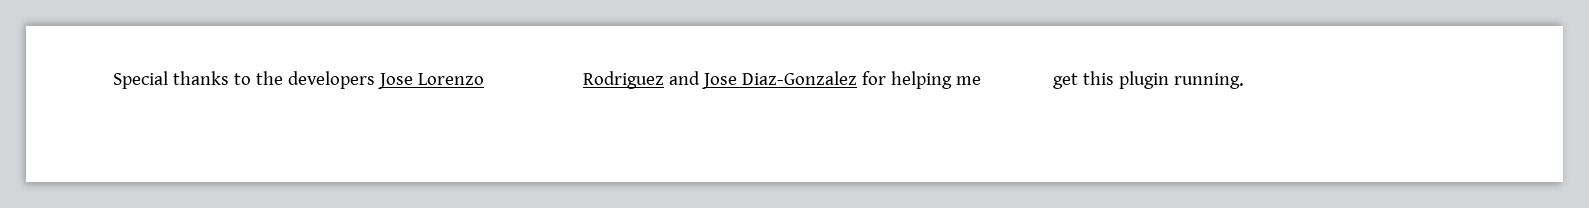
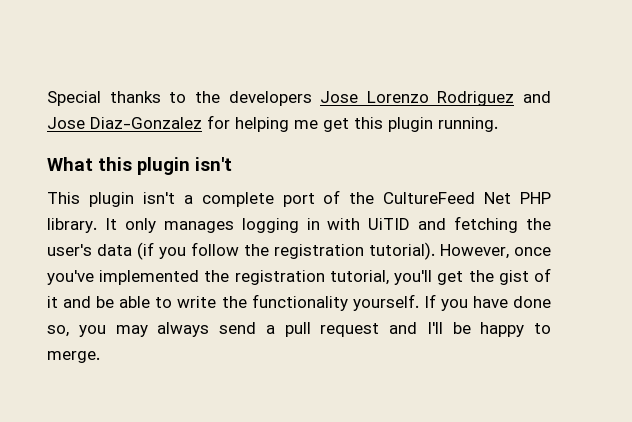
+ What this plugin isn't
+ This plugin isn't a complete port of the CultureFeed Net PHP library. It only manages logging in with UiTID and fetching the user's data (if you follow the registration tutorial). However, once you've implemented the registration tutorial, you'll get the gist of it and be able to write the functionality yourself. If you have done so, you may always send a pull request and I'll be happy to merge.

